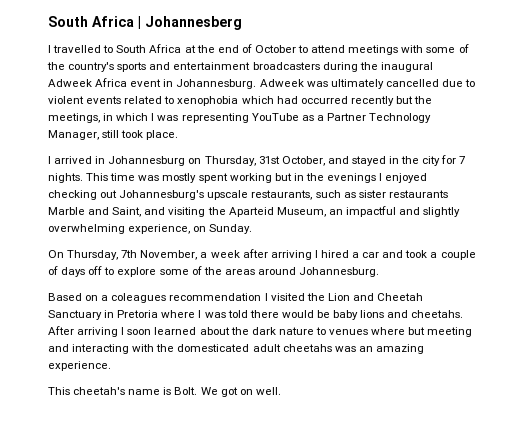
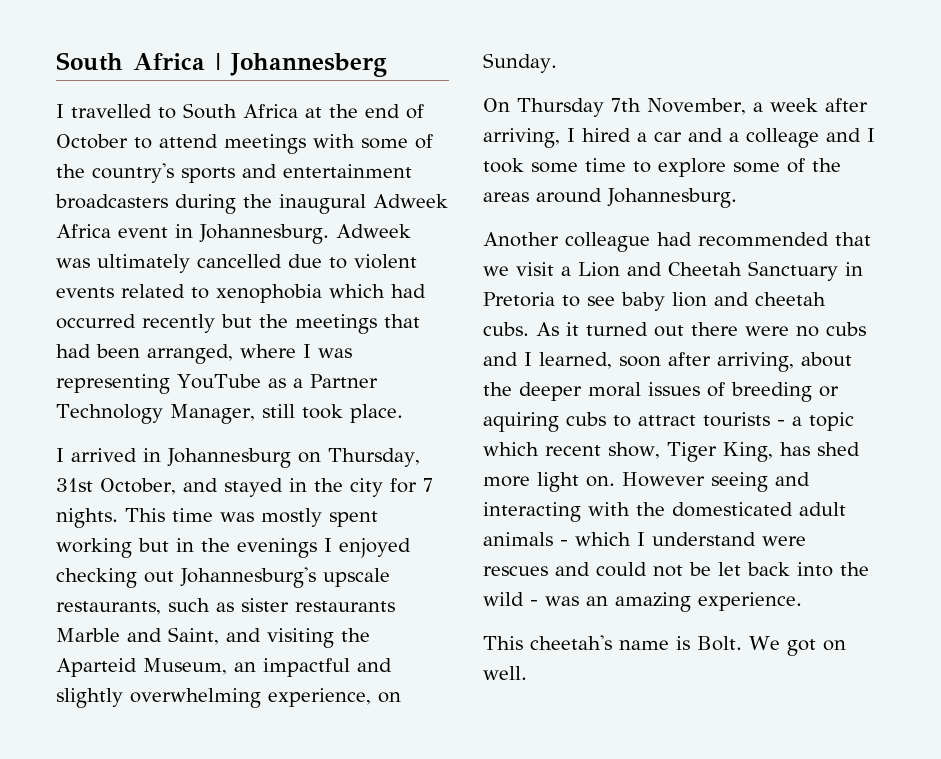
- Adweek was ultimately cancelled due to violent events related to xenophobia which had occurred recently but the meetings, in which I was representing YouTube as a Partner Technology Manager, still took place.
+ Adweek was ultimately cancelled due to violent events related to xenophobia which had occurred recently but the meetings that had been arranged, where I was representing YouTube as a Partner Technology Manager, still took place.
- On Thursday, 7th November, a week after arriving I hired a car and took a couple of days off to explore some of the areas around Johannesburg.
+ On Thursday 7th November, a week after arriving, I hired a car and a colleage and I took some time to explore some of the areas around Johannesburg.
- Based on a coleagues recommendation I visited the Lion and Cheetah Sanctuary in Pretoria where I was told there would be baby lions and cheetahs. After arriving I soon learned about the dark nature to venues where but meeting and interacting with the domesticated adult cheetahs was an amazing experience.
+ Another colleague had recommended that we visit a Lion and Cheetah Sanctuary in Pretoria to see baby lion and cheetah cubs. As it turned out there were no cubs and I learned, soon after arriving, about the deeper moral issues of breeding or aquiring cubs to attract tourists - a topic which recent show, Tiger King, has shed more light on. However seeing and interacting with the domesticated adult animals - which I understand were rescues and could not be let back into the wild - was an amazing experience.

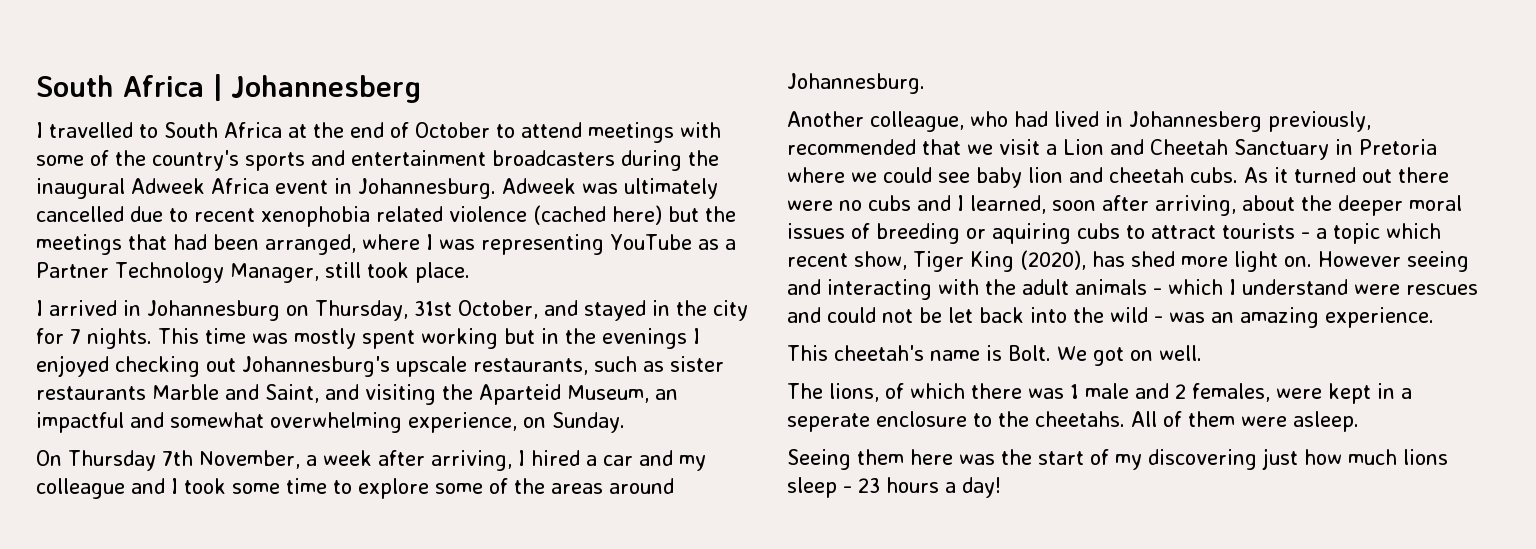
- Adweek was ultimately cancelled due to violent events related to xenophobia which had occurred recently but the meetings that had been arranged, where I was representing YouTube as a Partner Technology Manager, still took place.
+ Adweek was ultimately cancelled due to recent xenophobia related violence (cached here) but the meetings that had been arranged, where I was representing YouTube as a Partner Technology Manager, still took place.
- This time was mostly spent working but in the evenings I enjoyed checking out Johannesburg's upscale restaurants, such as sister restaurants Marble and Saint, and visiting the Aparteid Museum, an impactful and slightly overwhelming experience, on Sunday.
+ This time was mostly spent working but in the evenings I enjoyed checking out Johannesburg's upscale restaurants, such as sister restaurants Marble and Saint, and visiting the Aparteid Museum, an impactful and somewhat overwhelming experience, on Sunday.
- On Thursday 7th November, a week after arriving, I hired a car and a colleage and I took some time to explore some of the areas around Johannesburg.
+ On Thursday 7th November, a week after arriving, I hired a car and my colleague and I took some time to explore some of the areas around Johannesburg.
- Another colleague had recommended that we visit a Lion and Cheetah Sanctuary in Pretoria to see baby lion and cheetah cubs.
+ Another colleague, who had lived in Johannesberg previously, recommended that we visit a Lion and Cheetah Sanctuary in Pretoria where we could see baby lion and cheetah cubs.
- As it turned out there were no cubs and I learned, soon after arriving, about the deeper moral issues of breeding or aquiring cubs to attract tourists - a topic which recent show, Tiger King, has shed more light on.
+ As it turned out there were no cubs and I learned, soon after arriving, about the deeper moral issues of breeding or aquiring cubs to attract tourists - a topic which recent show, Tiger King (2020), has shed more light on.
- However seeing and interacting with the domesticated adult animals - which I understand were rescues and could not be let back into the wild - was an amazing experience.
+ However seeing and interacting with the adult animals - which I understand were rescues and could not be let back into the wild - was an amazing experience.
+ The lions, of which there was 1 male and 2 females, were kept in a seperate enclosure to the cheetahs. All of them were asleep.
+ Seeing them here was the start of my discovering just how much lions sleep - 23 hours a day!

